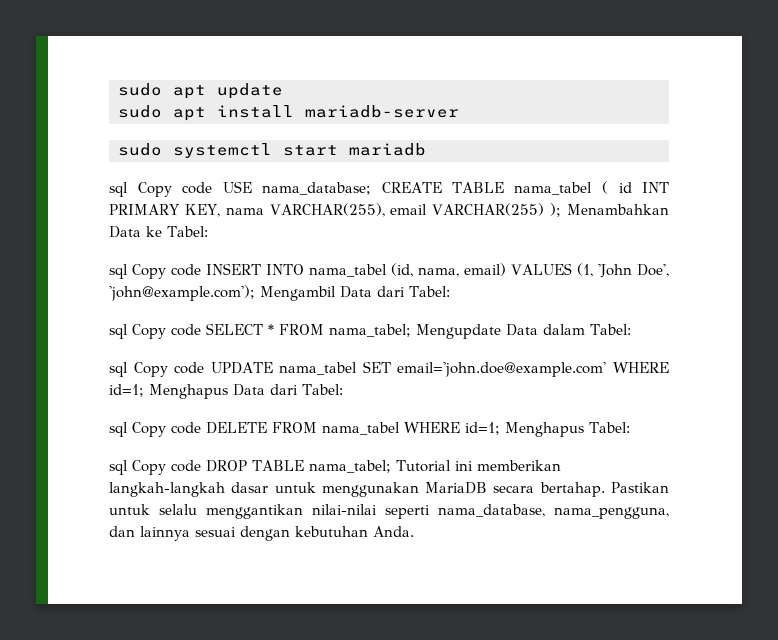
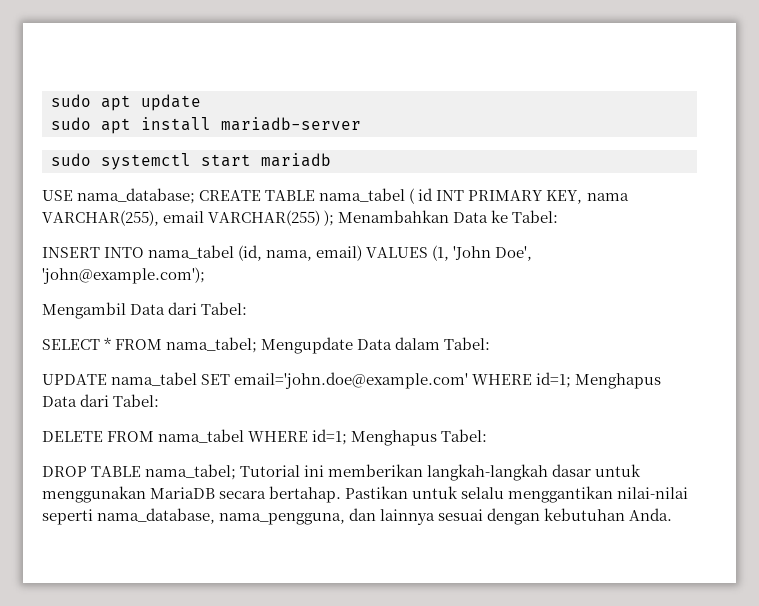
- sql Copy code USE nama_database; CREATE TABLE nama_tabel ( id INT PRIMARY KEY, nama VARCHAR(255), email VARCHAR(255) ); Menambahkan Data ke Tabel:
+ USE nama_database; CREATE TABLE nama_tabel ( id INT PRIMARY KEY, nama VARCHAR(255), email VARCHAR(255) ); Menambahkan Data ke Tabel:
- sql Copy code INSERT INTO nama_tabel (id, nama, email) VALUES (1, 'John Doe', 'john@example.com'); Mengambil Data dari Tabel:
+ INSERT INTO nama_tabel (id, nama, email) VALUES (1, 'John Doe', 'john@example.com');
+ Mengambil Data dari Tabel:
- sql Copy code SELECT * FROM nama_tabel; Mengupdate Data dalam Tabel:
+ SELECT * FROM nama_tabel; Mengupdate Data dalam Tabel:
- sql Copy code UPDATE nama_tabel SET email='john.doe@example.com' WHERE id=1; Menghapus Data dari Tabel:
+ UPDATE nama_tabel SET email='john.doe@example.com' WHERE id=1; Menghapus Data dari Tabel:
- sql Copy code DELETE FROM nama_tabel WHERE id=1; Menghapus Tabel:
+ DELETE FROM nama_tabel WHERE id=1; Menghapus Tabel:
- sql Copy code DROP TABLE nama_tabel; Tutorial ini memberikan langkah-langkah dasar untuk menggunakan MariaDB secara bertahap.
+ DROP TABLE nama_tabel; Tutorial ini memberikan langkah-langkah dasar untuk menggunakan MariaDB secara bertahap.

